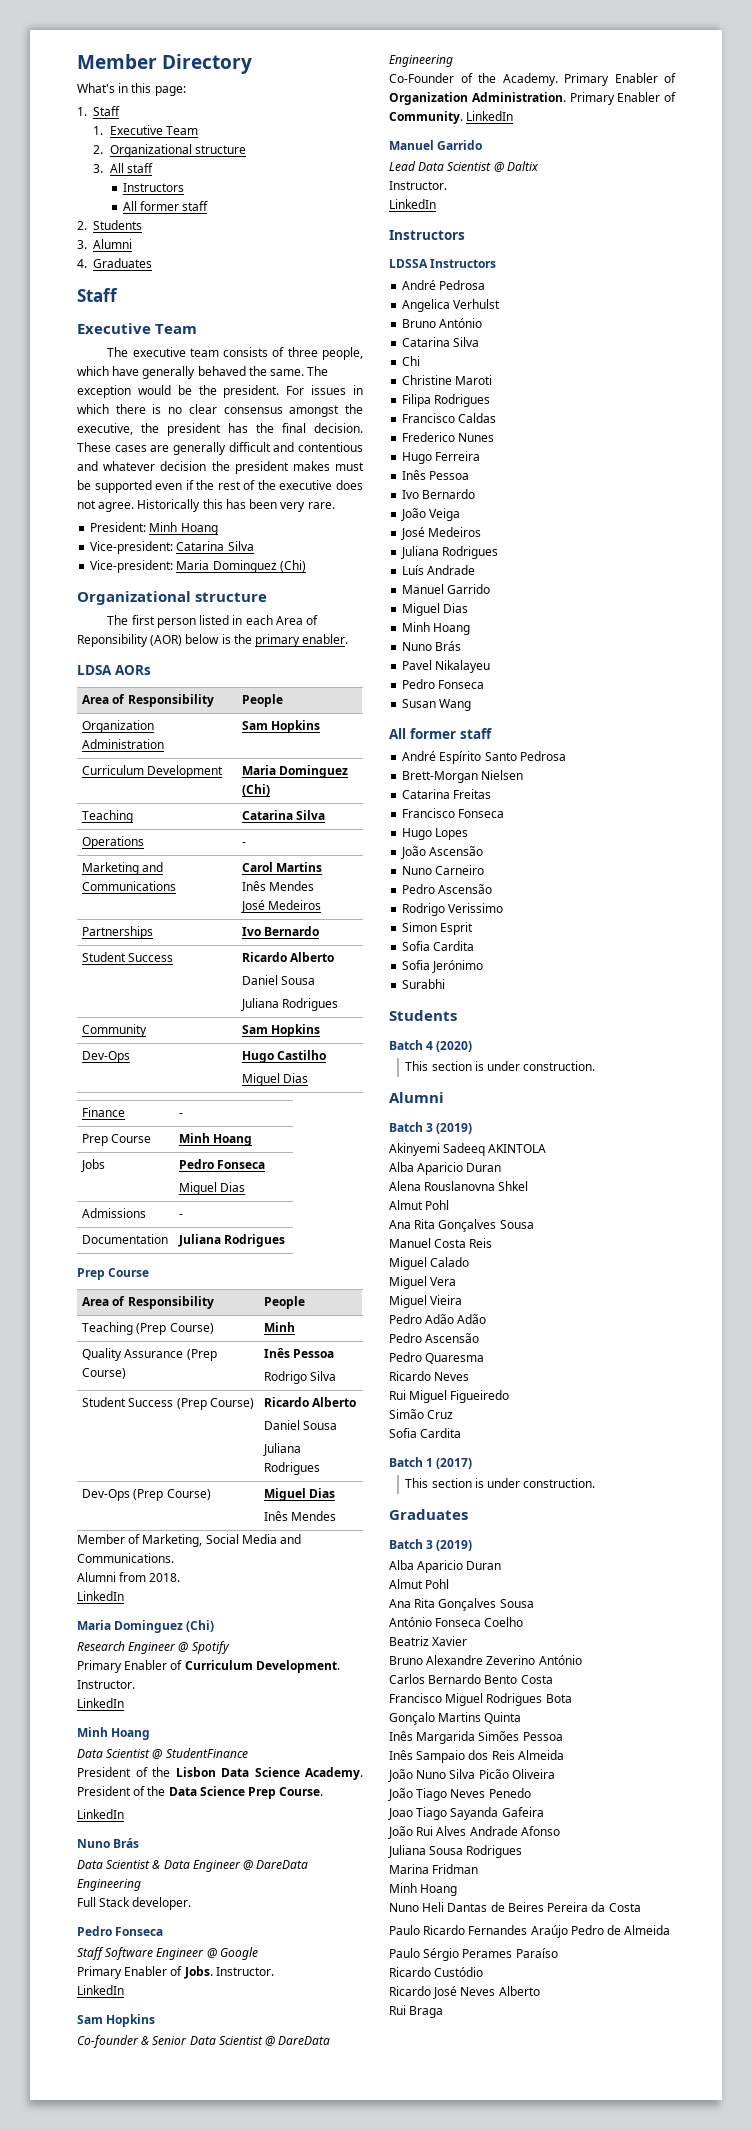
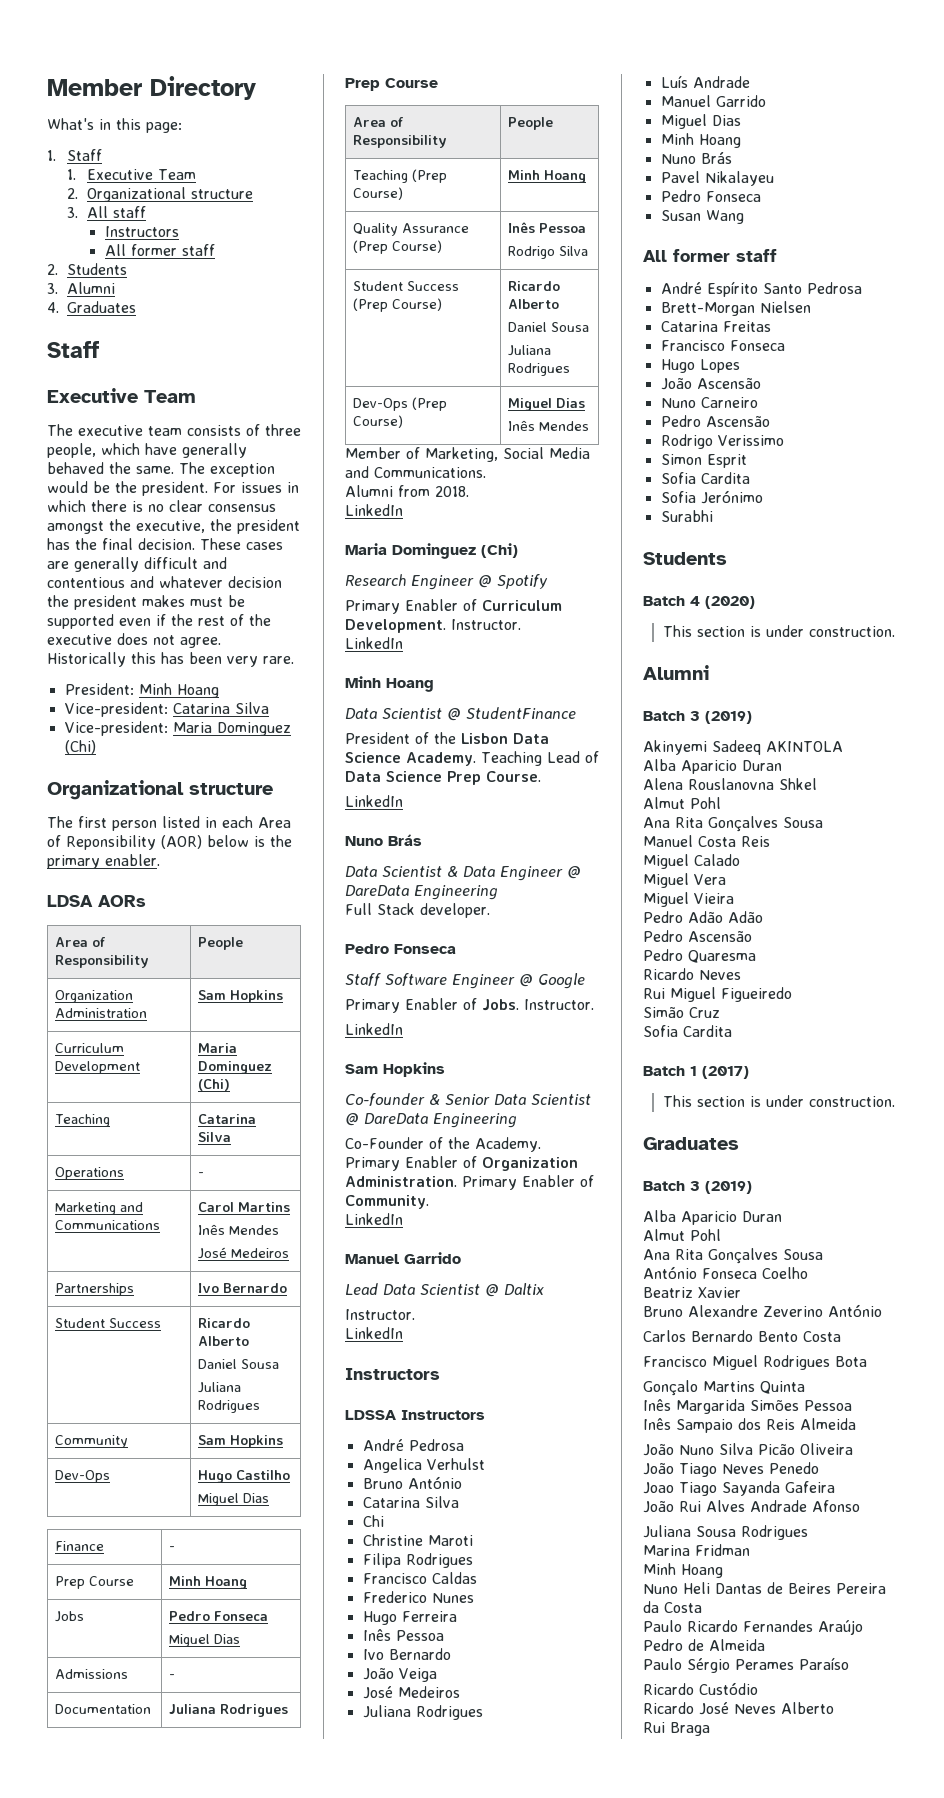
- Teaching (Prep Course) | Minh
+ Teaching (Prep Course) | Minh Hoang
- President of the Data Science Prep Course.
+ Teaching Lead of Data Science Prep Course.
- Primary Enabler of Community. LinkedIn
+ Primary Enabler of Community.
+ LinkedIn

